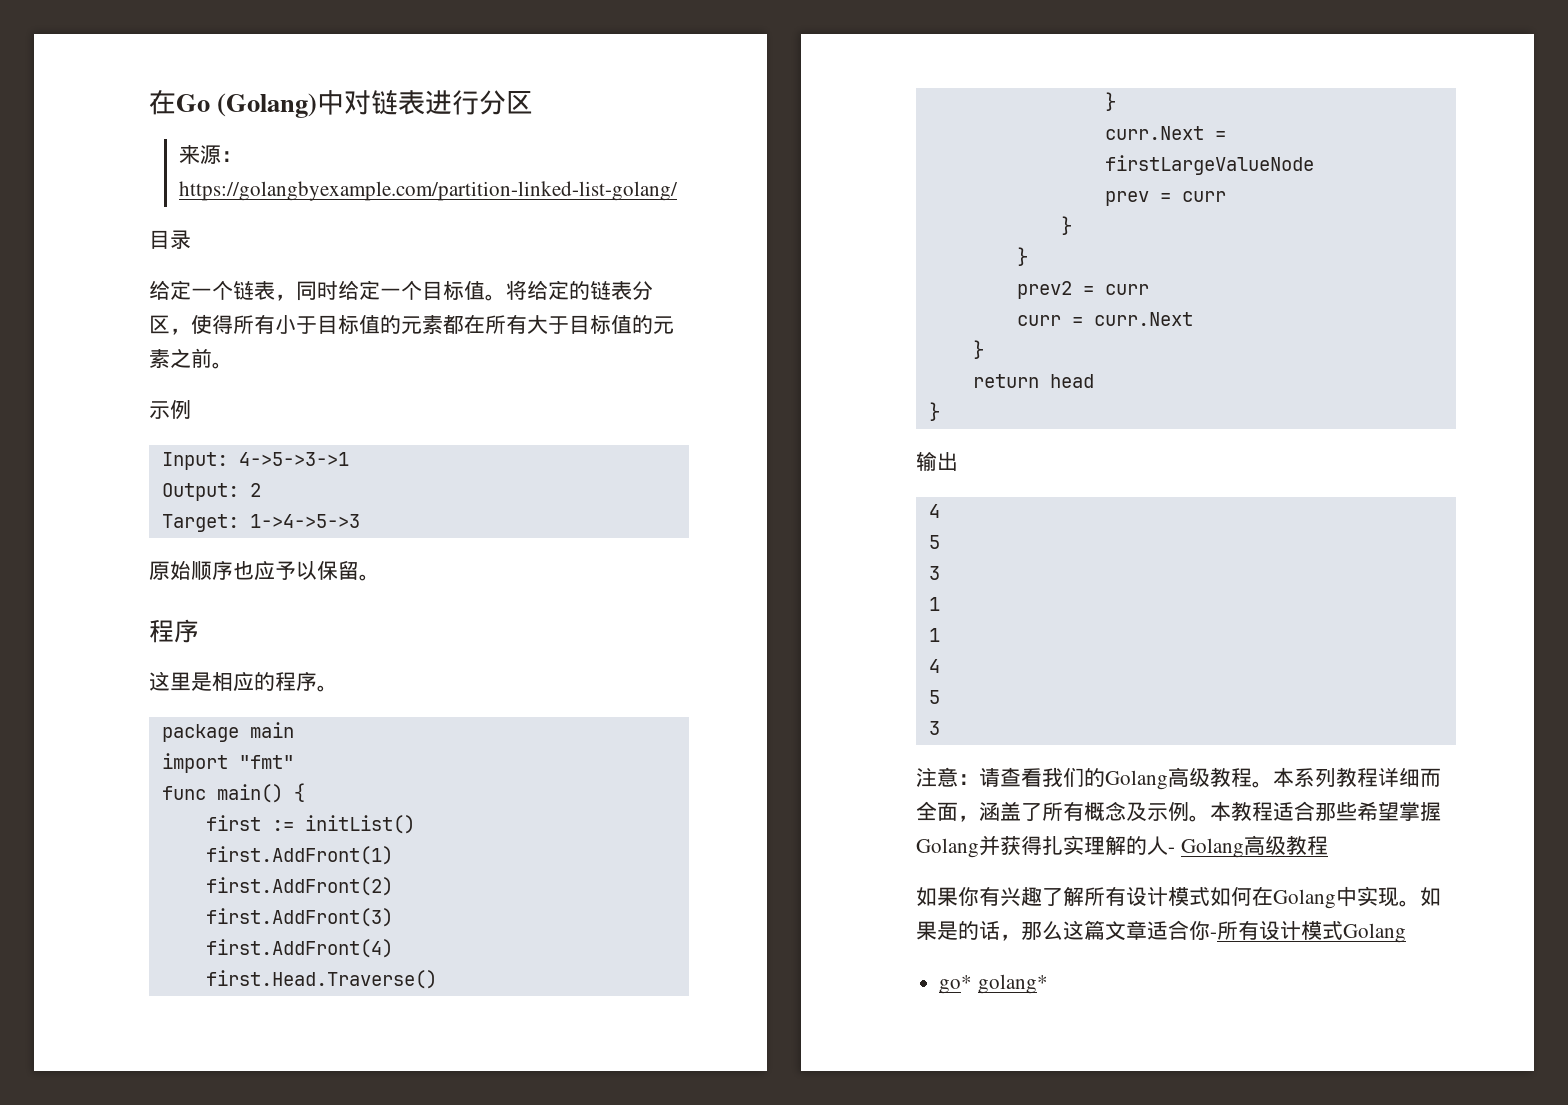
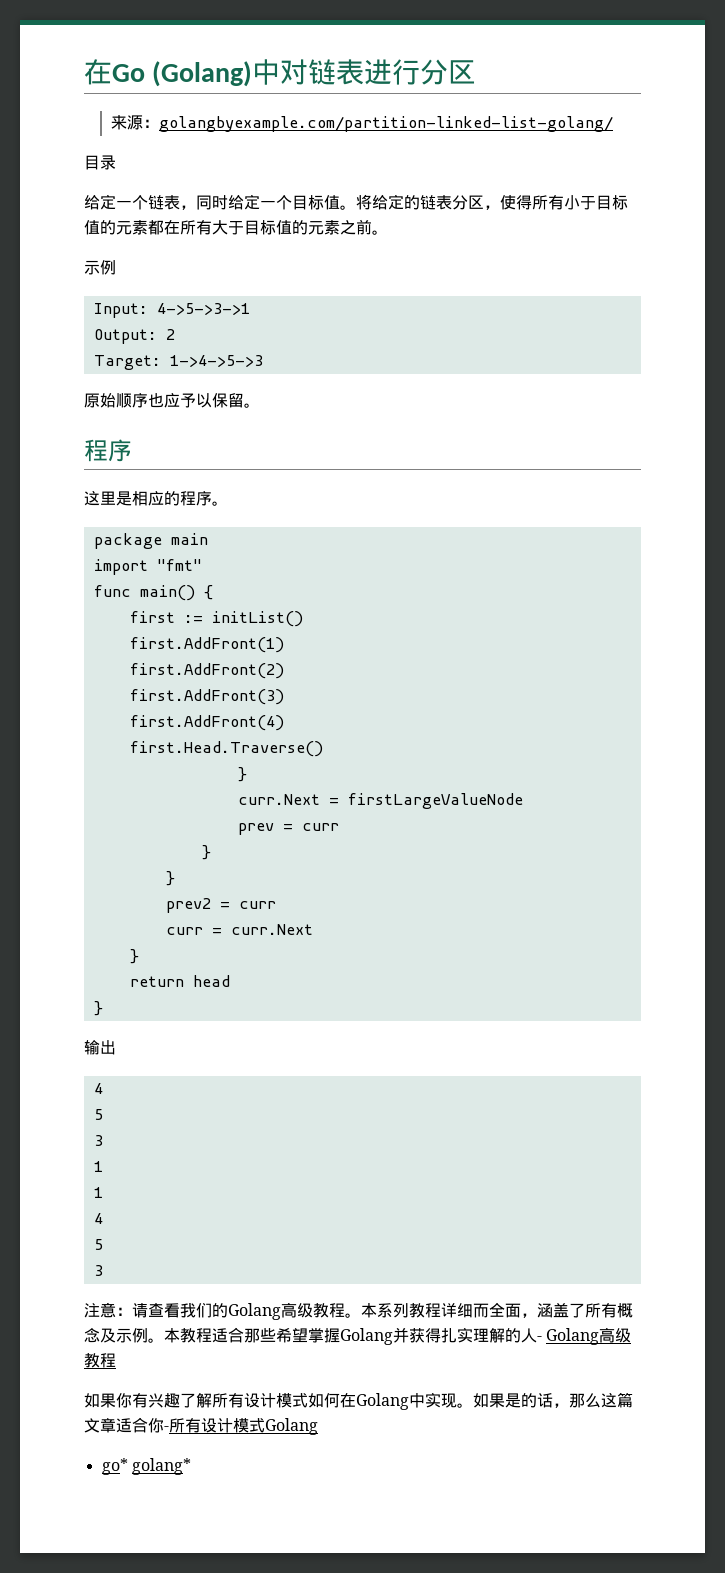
- 来源：https://golangbyexample.com/partition-linked-list-golang/
+ 来源：golangbyexample.com/partition-linked-list-golang/

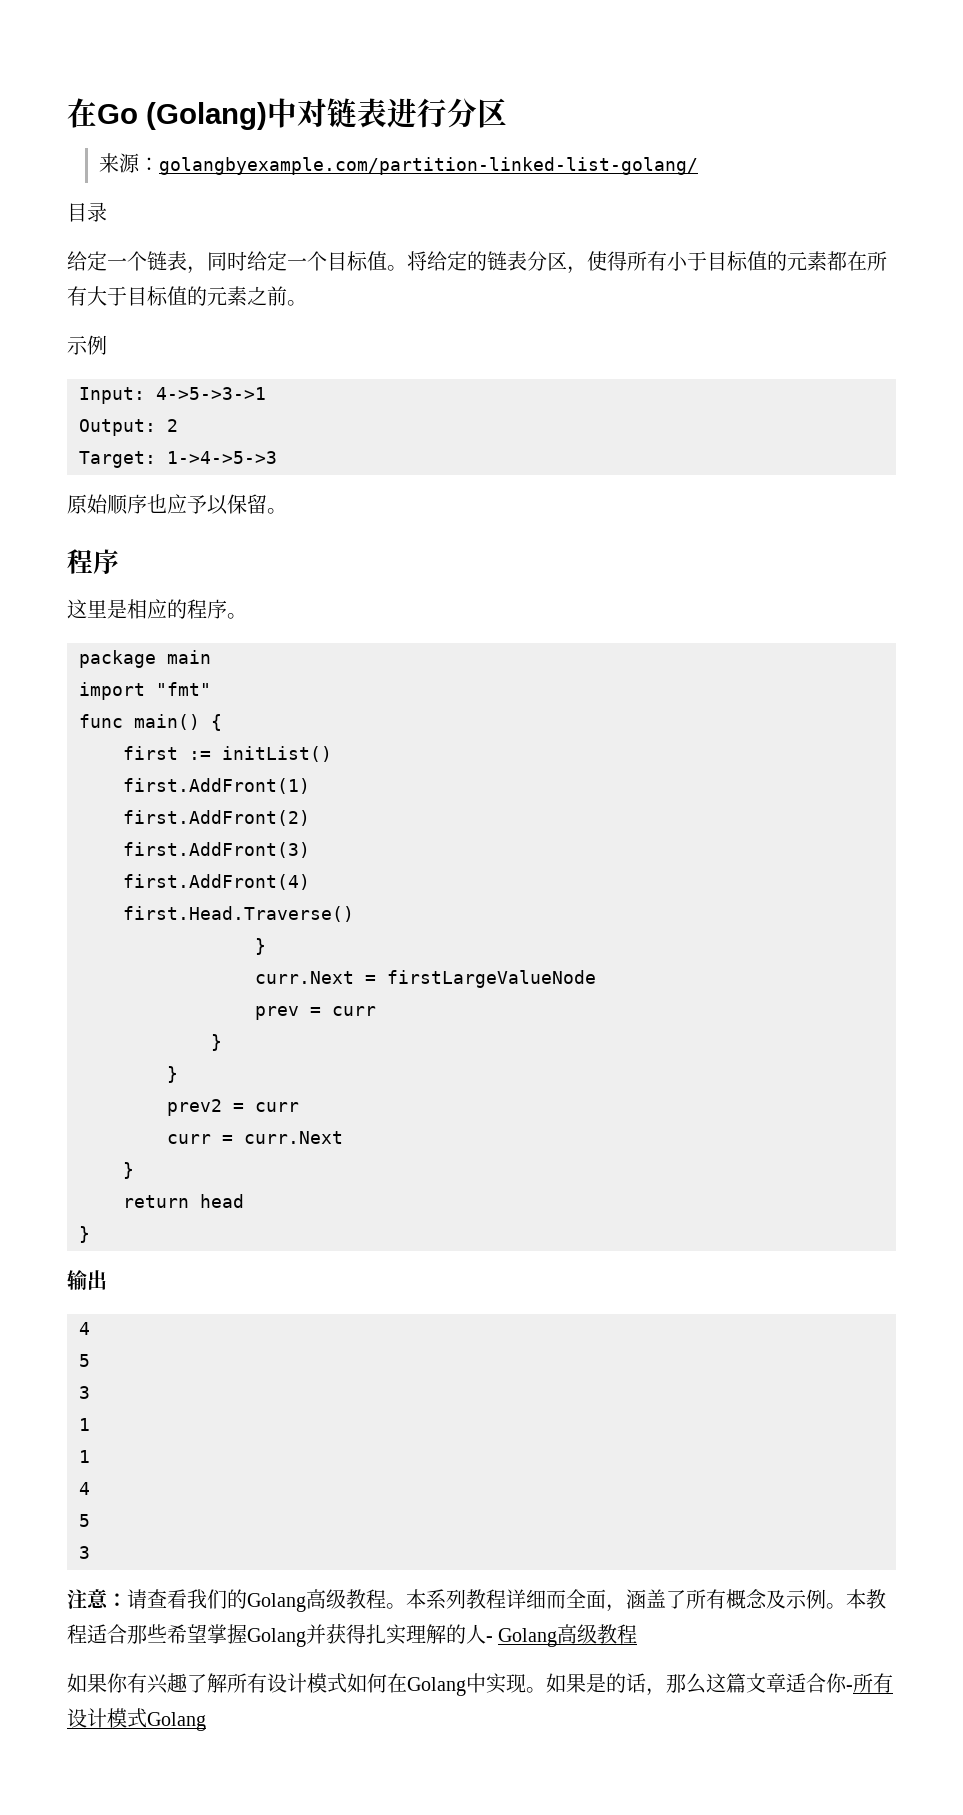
- go* golang*

